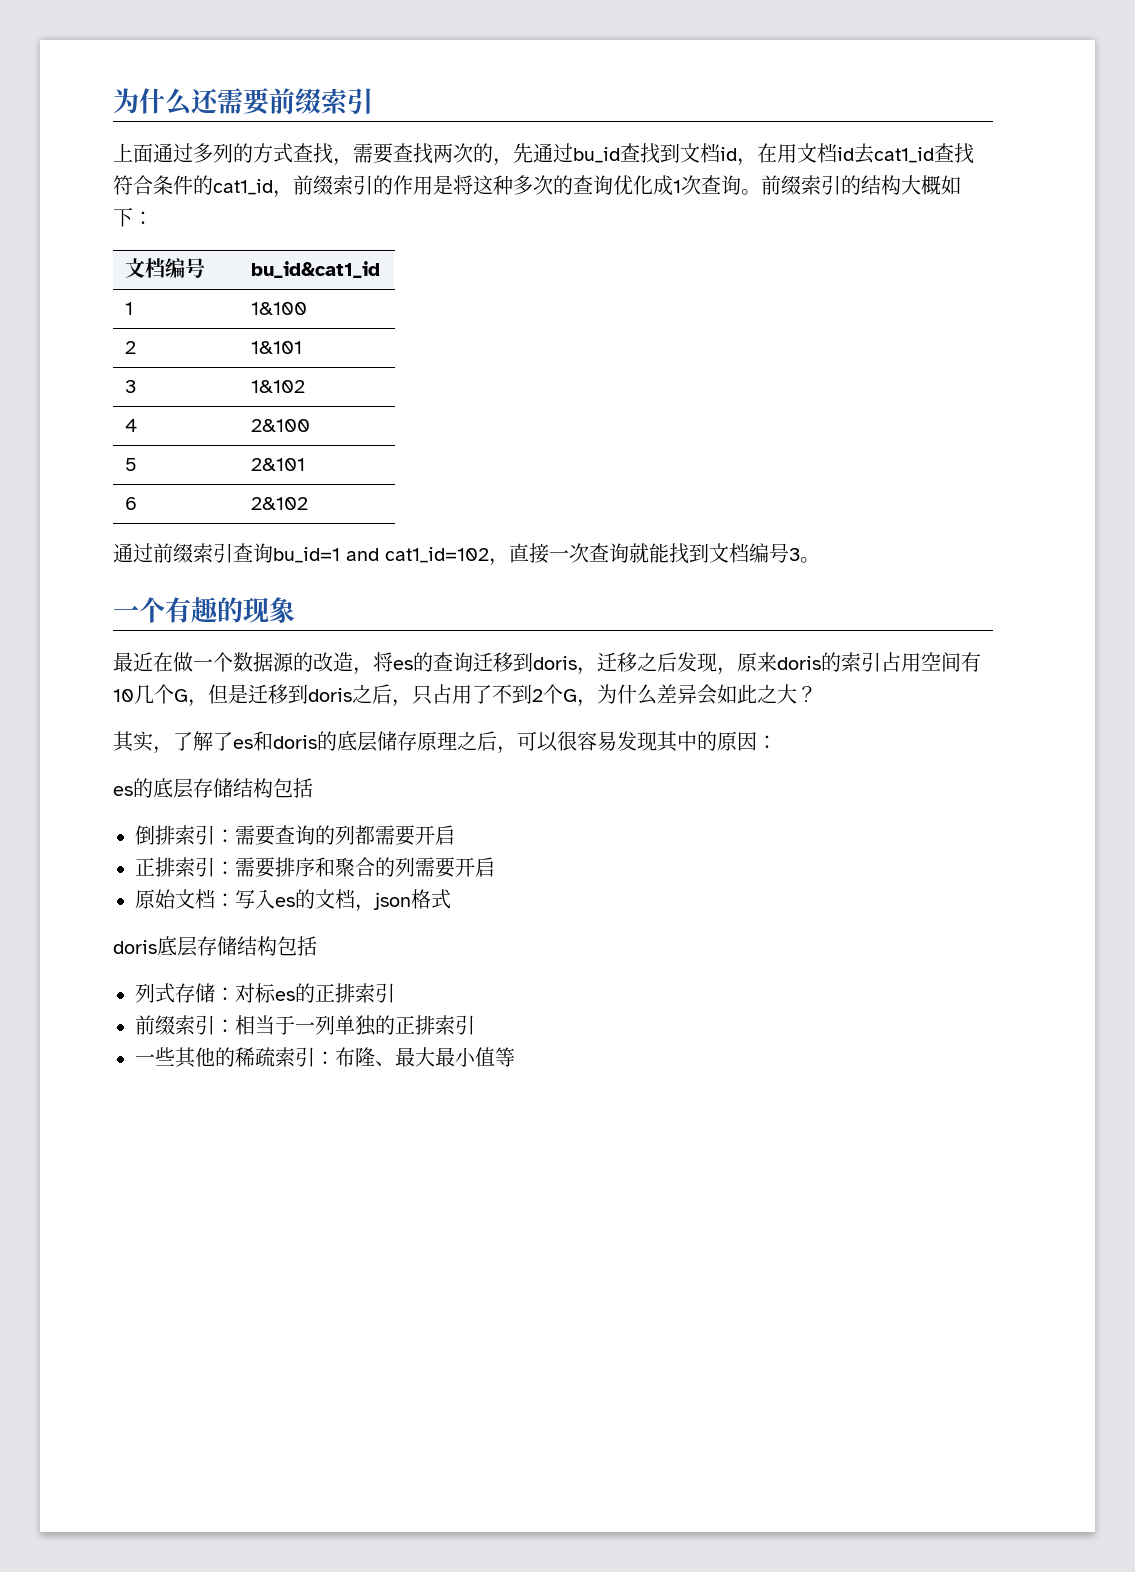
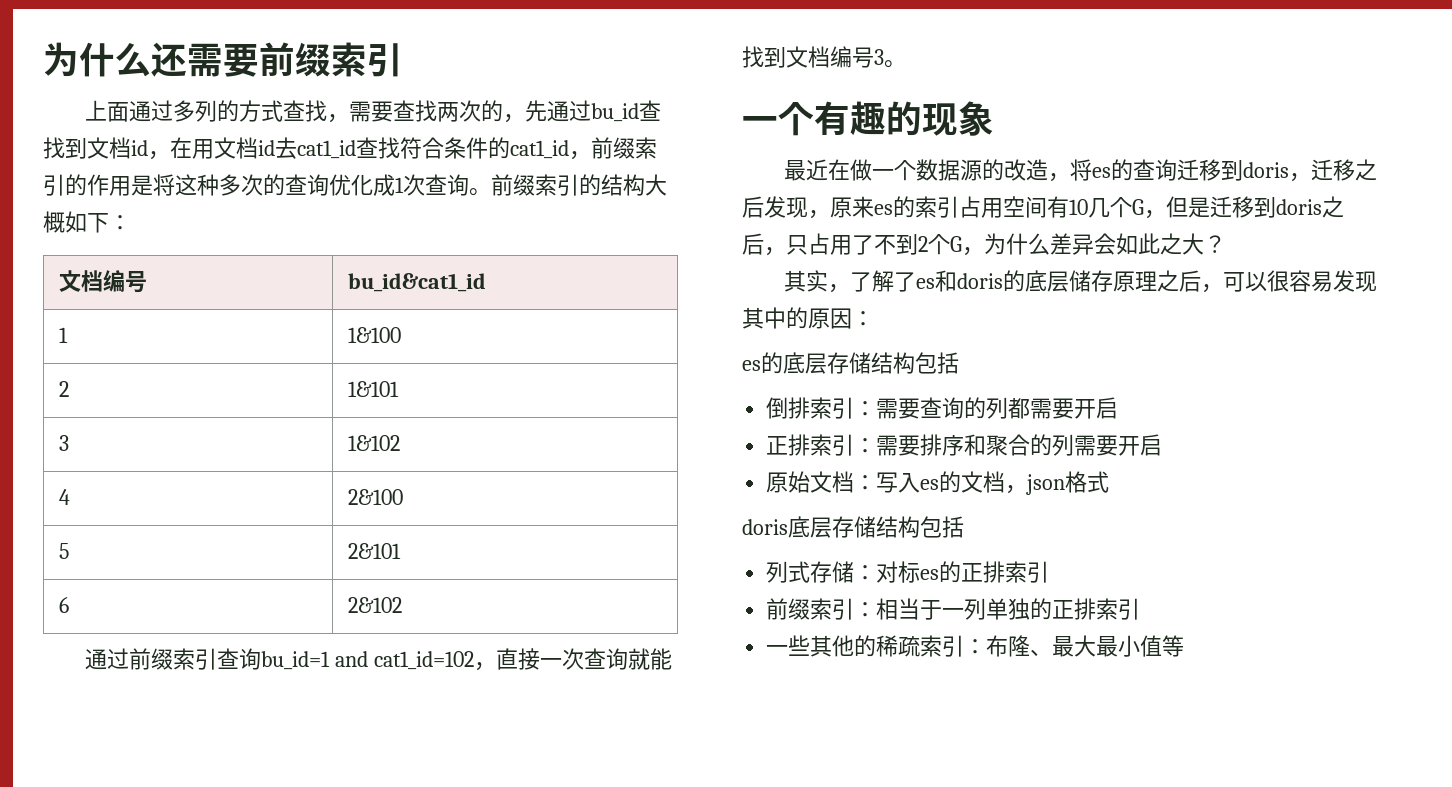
- 最近在做一个数据源的改造，将es的查询迁移到doris，迁移之后发现，原来doris的索引占用空间有10几个G，但是迁移到doris之后，只占用了不到2个G，为什么差异会如此之大？
+ 最近在做一个数据源的改造，将es的查询迁移到doris，迁移之后发现，原来es的索引占用空间有10几个G，但是迁移到doris之后，只占用了不到2个G，为什么差异会如此之大？

